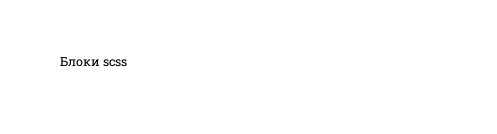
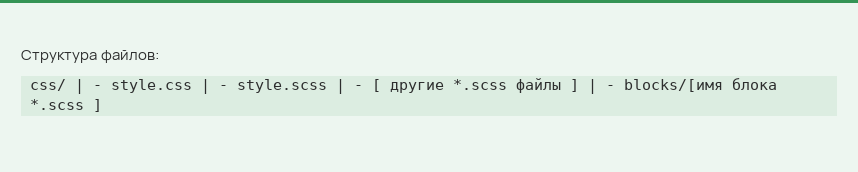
- Блоки scss
+ Структура файлов:
+ css/ | - style.css | - style.scss | - [ другие *.scss файлы ] | - blocks/[имя блока *.scss ]

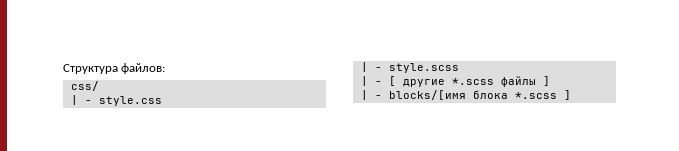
- css/ | - style.css | - style.scss | - [ другие *.scss файлы ] | - blocks/[имя блока *.scss ]
+ css/
+ | - style.css
+ | - style.scss
+ | - [ другие *.scss файлы ]
+ | - blocks/[имя блока *.scss ]

